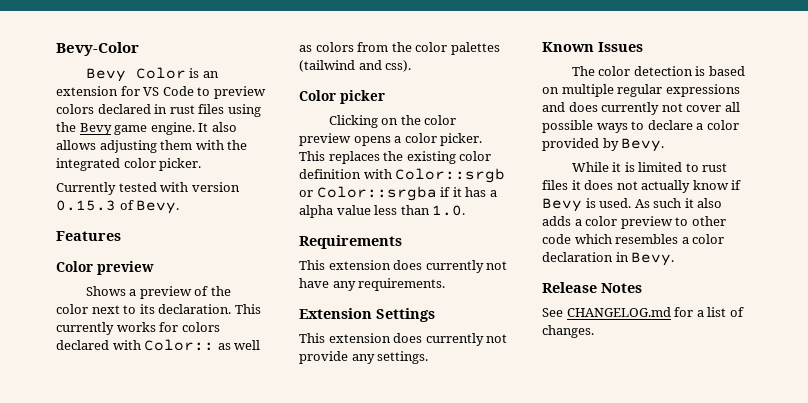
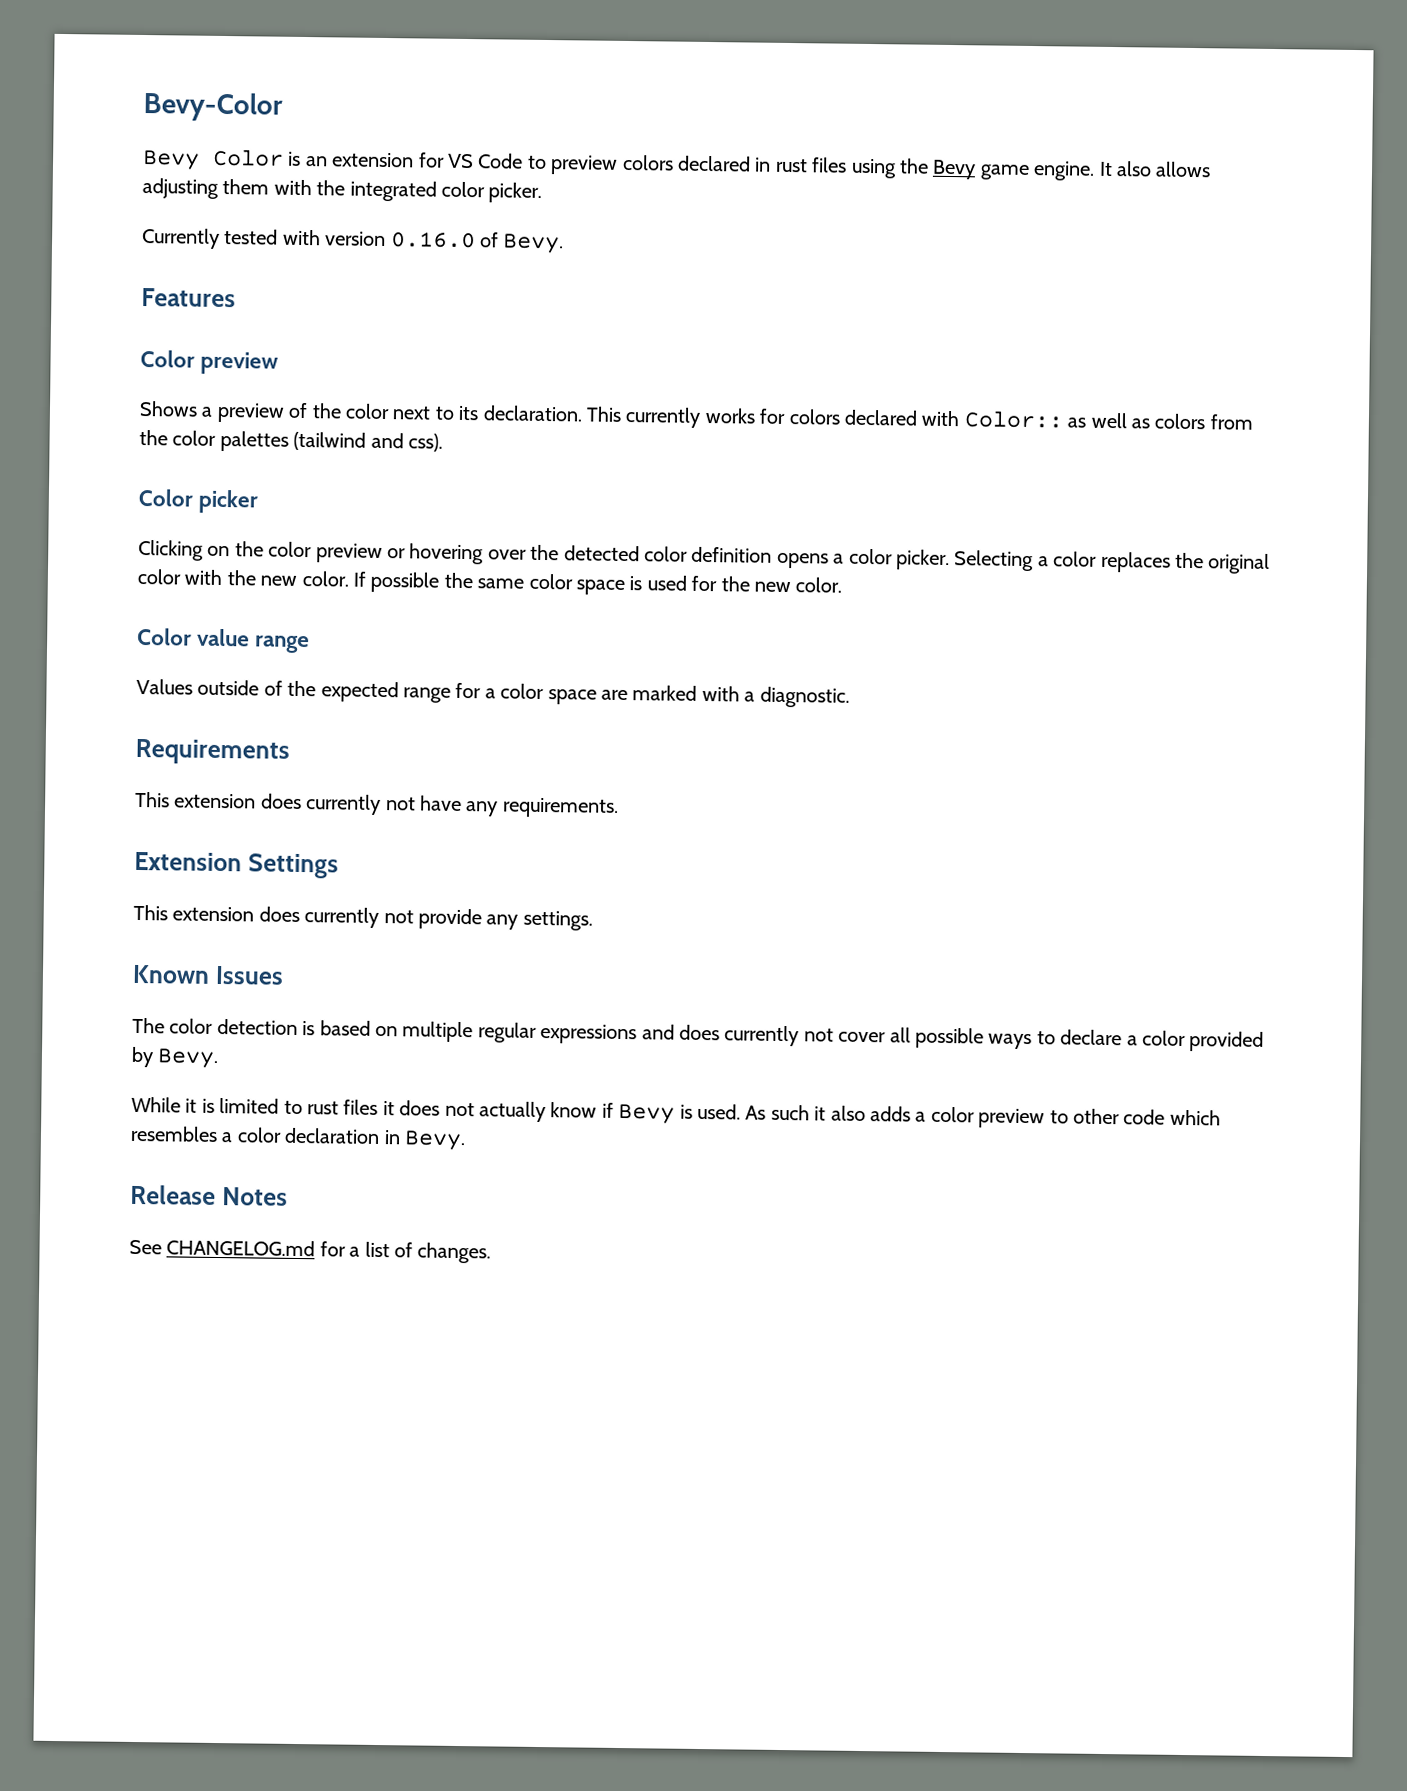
- Currently tested with version 0.15.3 of Bevy.
+ Currently tested with version 0.16.0 of Bevy.
- Clicking on the color preview opens a color picker. This replaces the existing color definition with Color::srgb or Color::srgba if it has a alpha value less than 1.0.
+ Clicking on the color preview or hovering over the detected color definition opens a color picker. Selecting a color replaces the original color with the new color. If possible the same color space is used for the new color.
+ Color value range
+ Values outside of the expected range for a color space are marked with a diagnostic.

